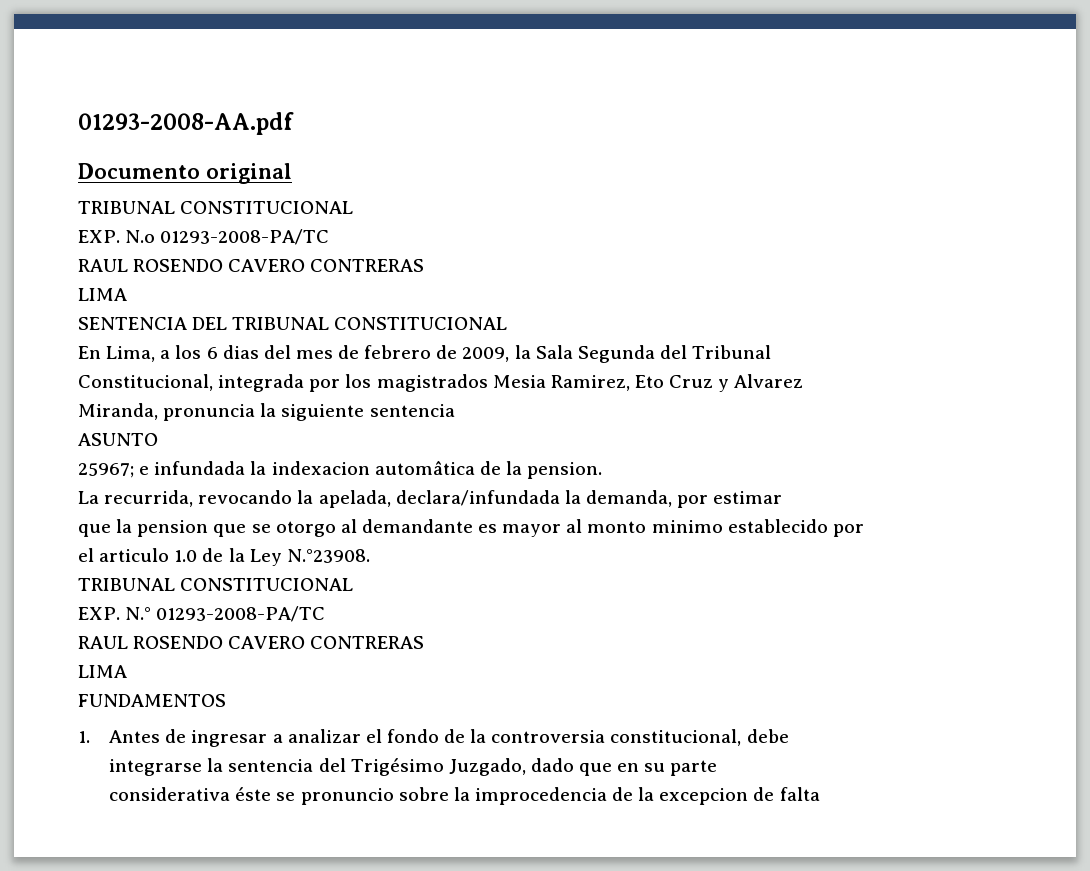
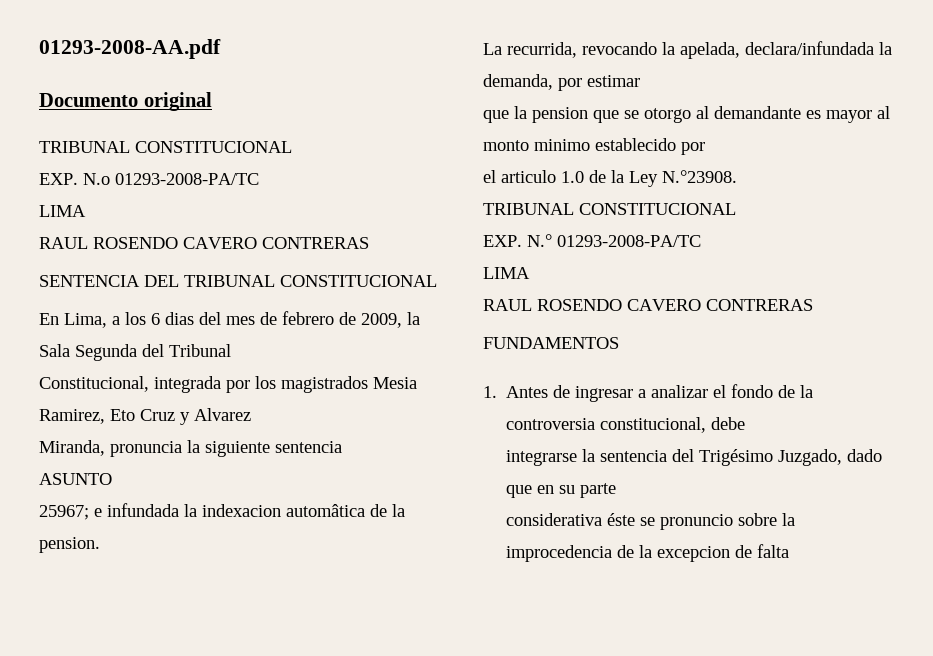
  EXP. N.o 01293-2008-PA/TC
+ LIMA
  RAUL ROSENDO CAVERO CONTRERAS
- LIMA
  EXP. N.° 01293-2008-PA/TC
+ LIMA
  RAUL ROSENDO CAVERO CONTRERAS
- LIMA

